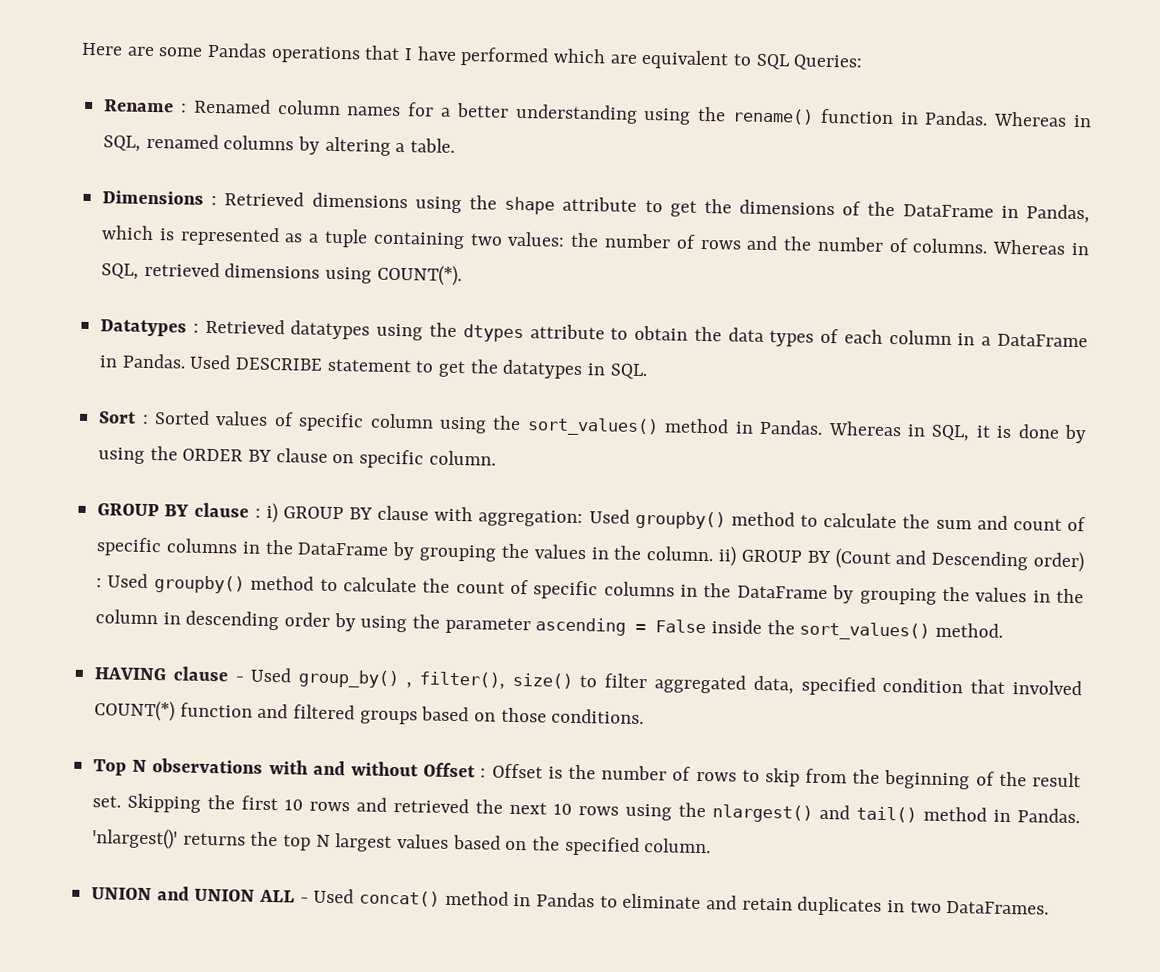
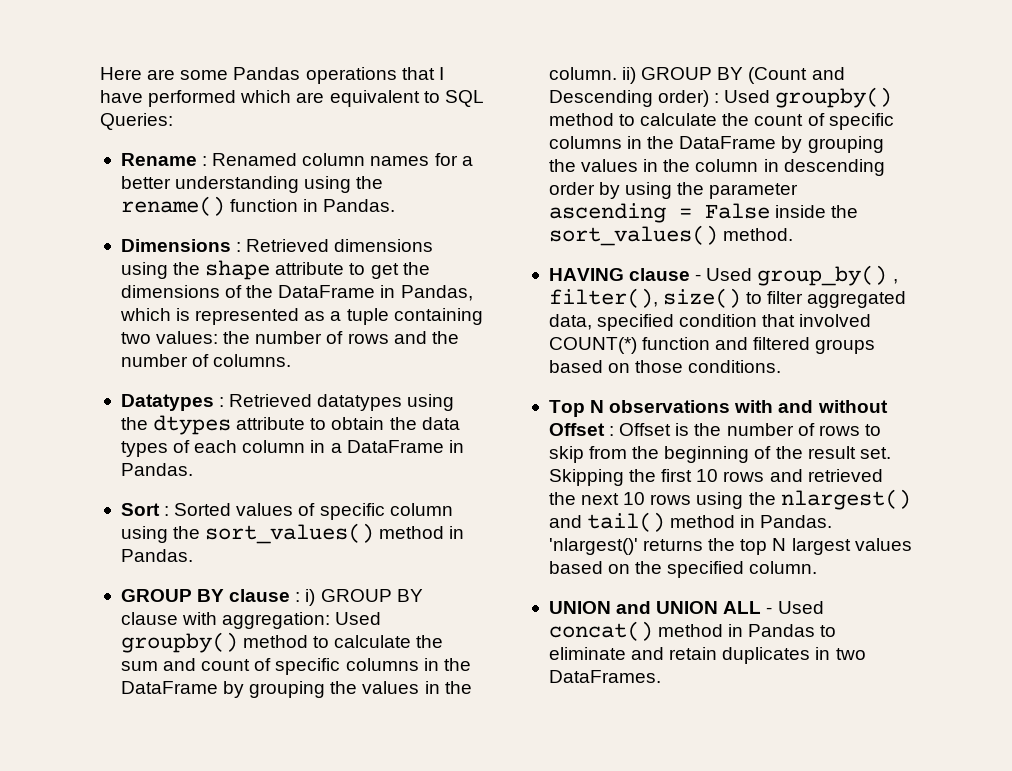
- Whereas in SQL, renamed columns by altering a table.
- Whereas in SQL, retrieved dimensions using COUNT(*).
- Used DESCRIBE statement to get the datatypes in SQL.
- Whereas in SQL, it is done by using the ORDER BY clause on specific column.

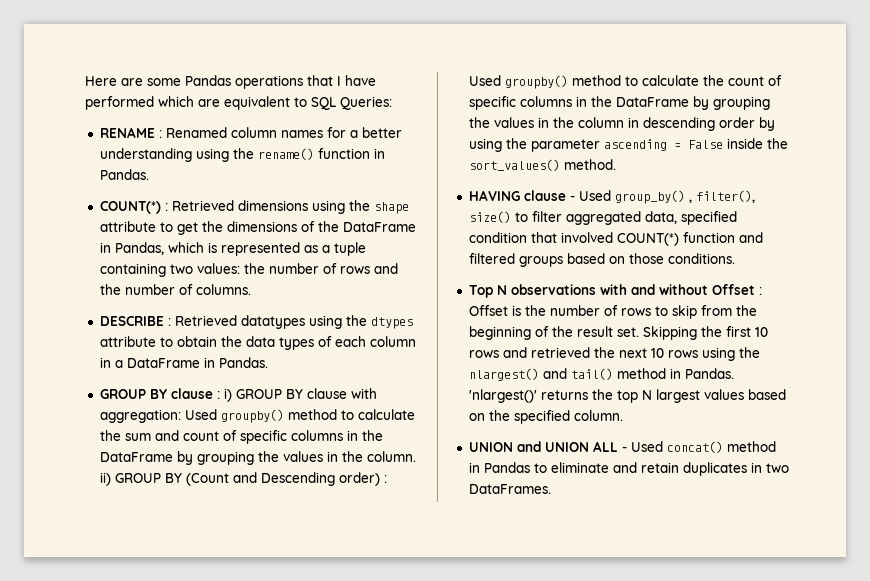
- Rename : Renamed column names for a better understanding using the rename() function in Pandas.
+ RENAME : Renamed column names for a better understanding using the rename() function in Pandas.
- Dimensions : Retrieved dimensions using the shape attribute to get the dimensions of the DataFrame in Pandas, which is represented as a tuple containing two values: the number of rows and the number of columns.
+ COUNT(*) : Retrieved dimensions using the shape attribute to get the dimensions of the DataFrame in Pandas, which is represented as a tuple containing two values: the number of rows and the number of columns.
- Datatypes : Retrieved datatypes using the dtypes attribute to obtain the data types of each column in a DataFrame in Pandas.
+ DESCRIBE : Retrieved datatypes using the dtypes attribute to obtain the data types of each column in a DataFrame in Pandas.
- Sort : Sorted values of specific column using the sort_values() method in Pandas.

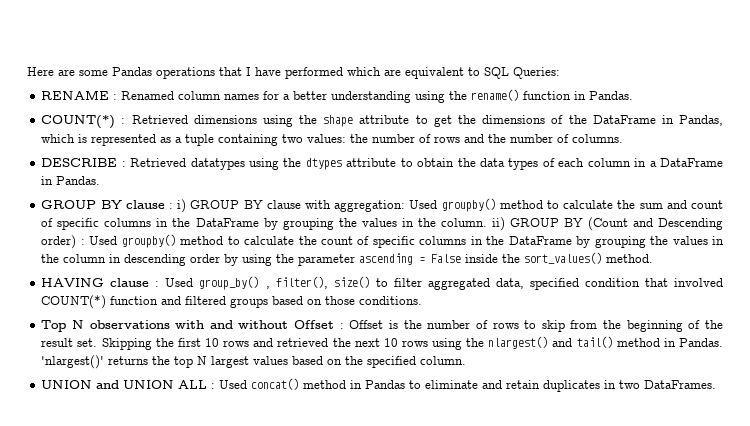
- HAVING clause - Used group_by() , filter(), size() to filter aggregated data, specified condition that involved COUNT(*) function and filtered groups based on those conditions.
+ HAVING clause : Used group_by() , filter(), size() to filter aggregated data, specified condition that involved COUNT(*) function and filtered groups based on those conditions.
- UNION and UNION ALL - Used concat() method in Pandas to eliminate and retain duplicates in two DataFrames.
+ UNION and UNION ALL : Used concat() method in Pandas to eliminate and retain duplicates in two DataFrames.

